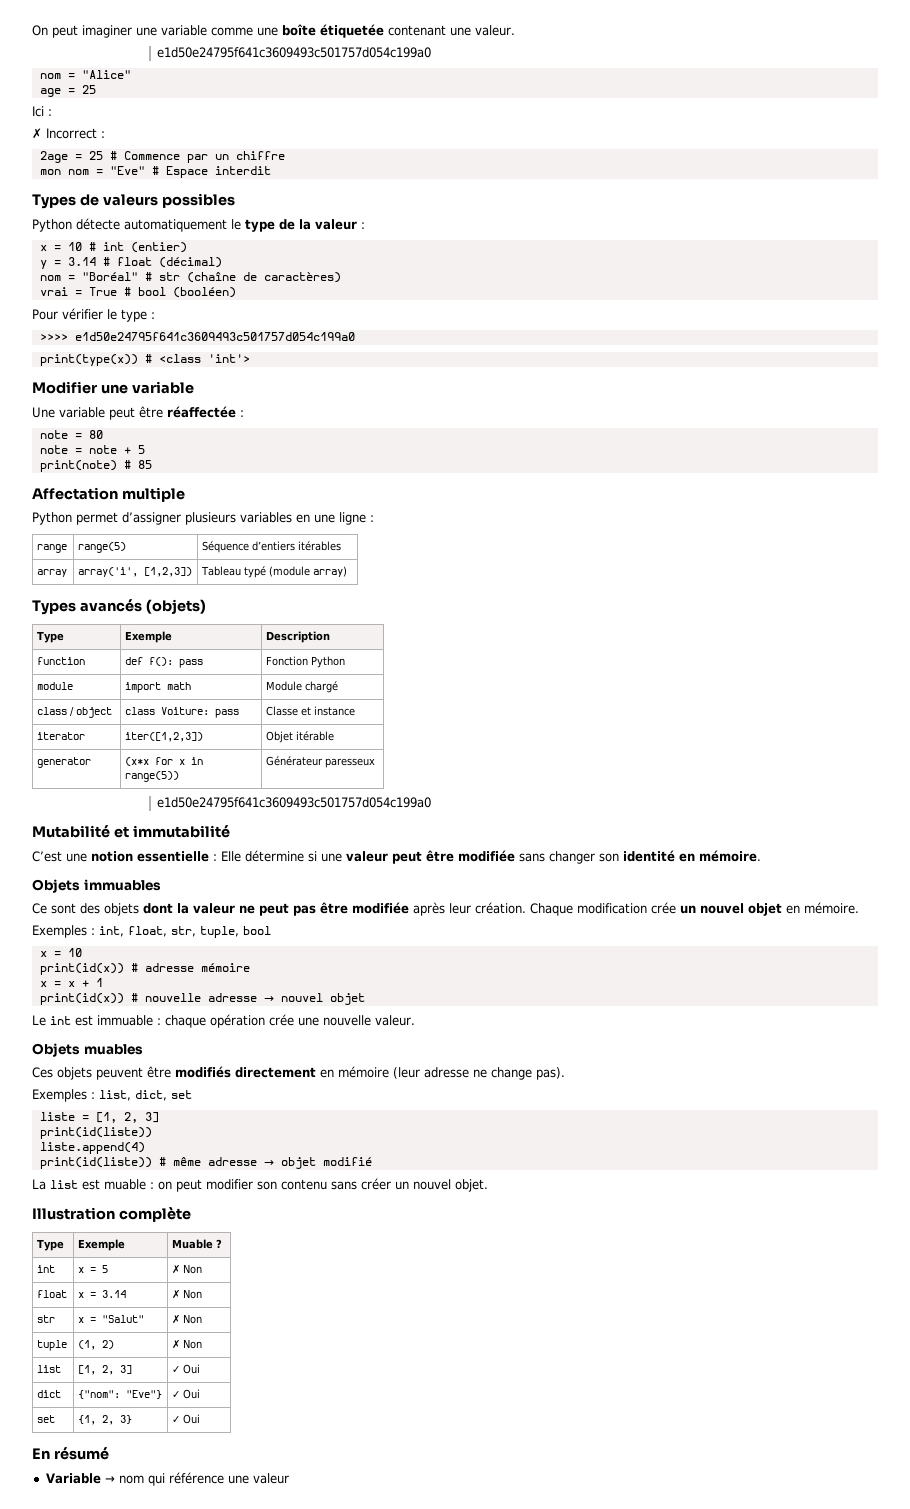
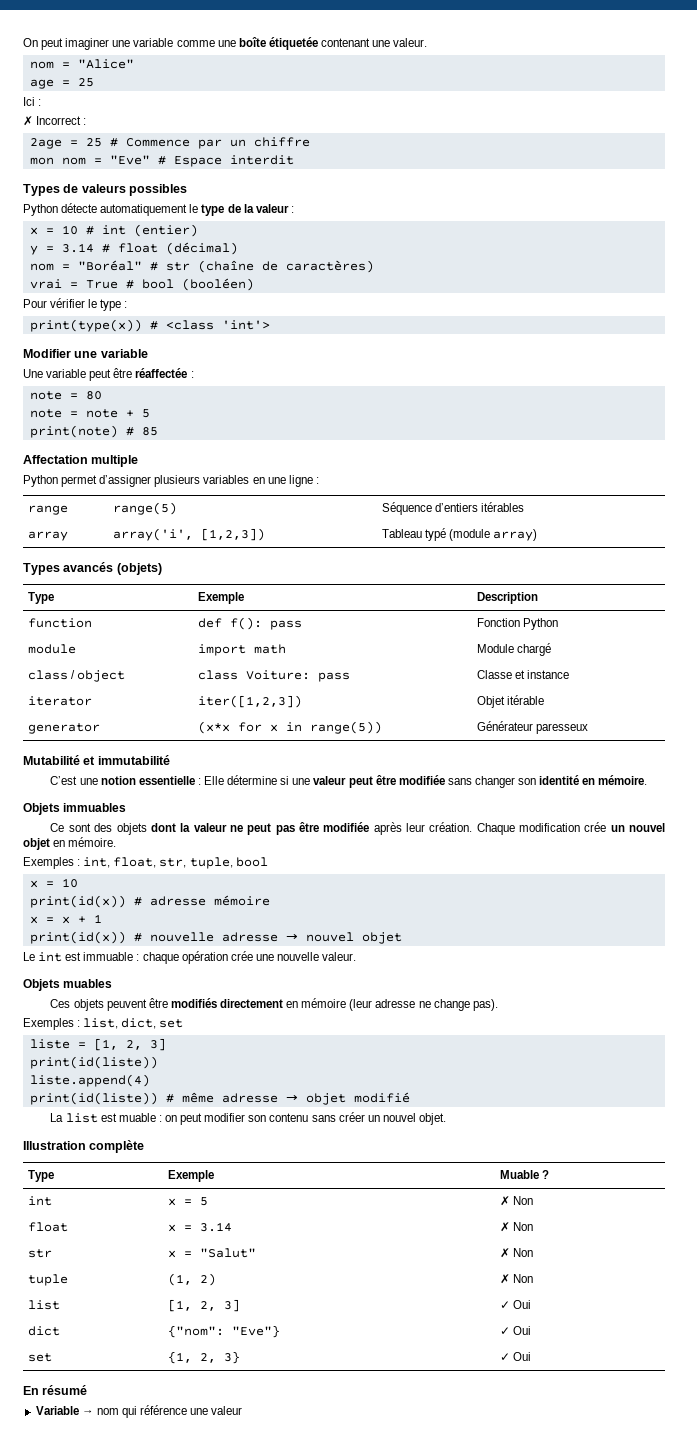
  On peut imaginer une variable comme une boîte étiquetée contenant une valeur.
- e1d50e24795f641c3609493c501757d054c199a0
- >>>> e1d50e24795f641c3609493c501757d054c199a0
  generator | (x*x for x in range(5)) | Générateur paresseux
- e1d50e24795f641c3609493c501757d054c199a0

